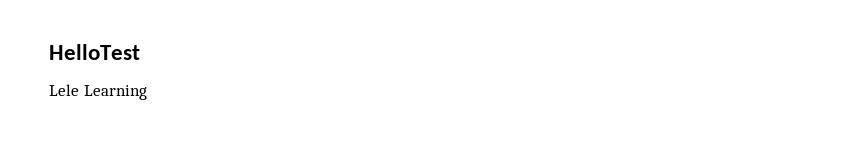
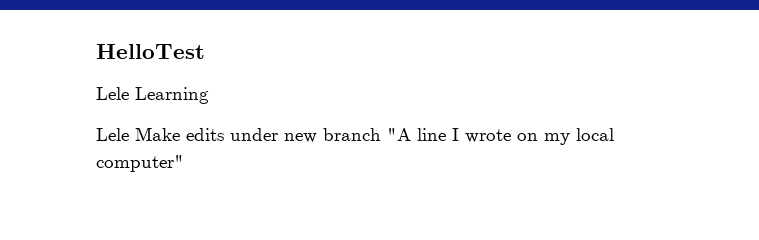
+ Lele Make edits under new branch "A line I wrote on my local computer"

